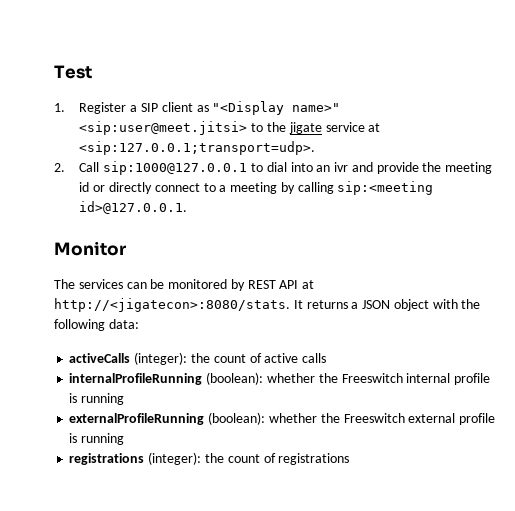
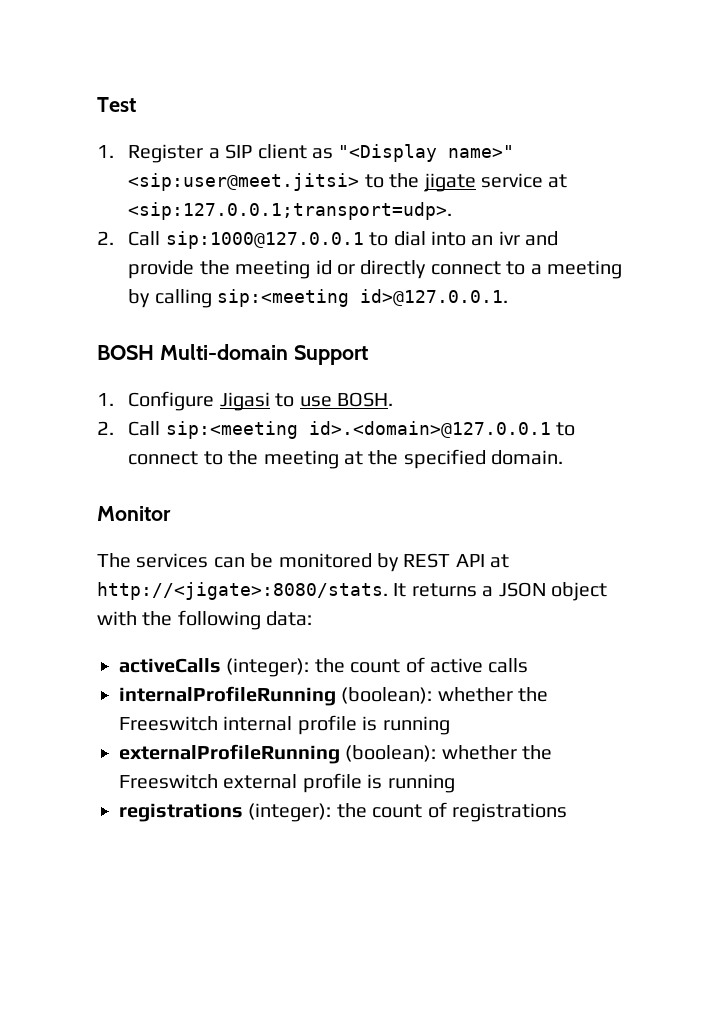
+ BOSH Multi-domain Support
+ 1. Configure Jigasi to use BOSH.
+ 2. Call sip:<meeting id>.<domain>@127.0.0.1 to connect to the meeting at the specified domain.
- The services can be monitored by REST API at http://<jigatecon>:8080/stats.
+ The services can be monitored by REST API at http://<jigate>:8080/stats.

